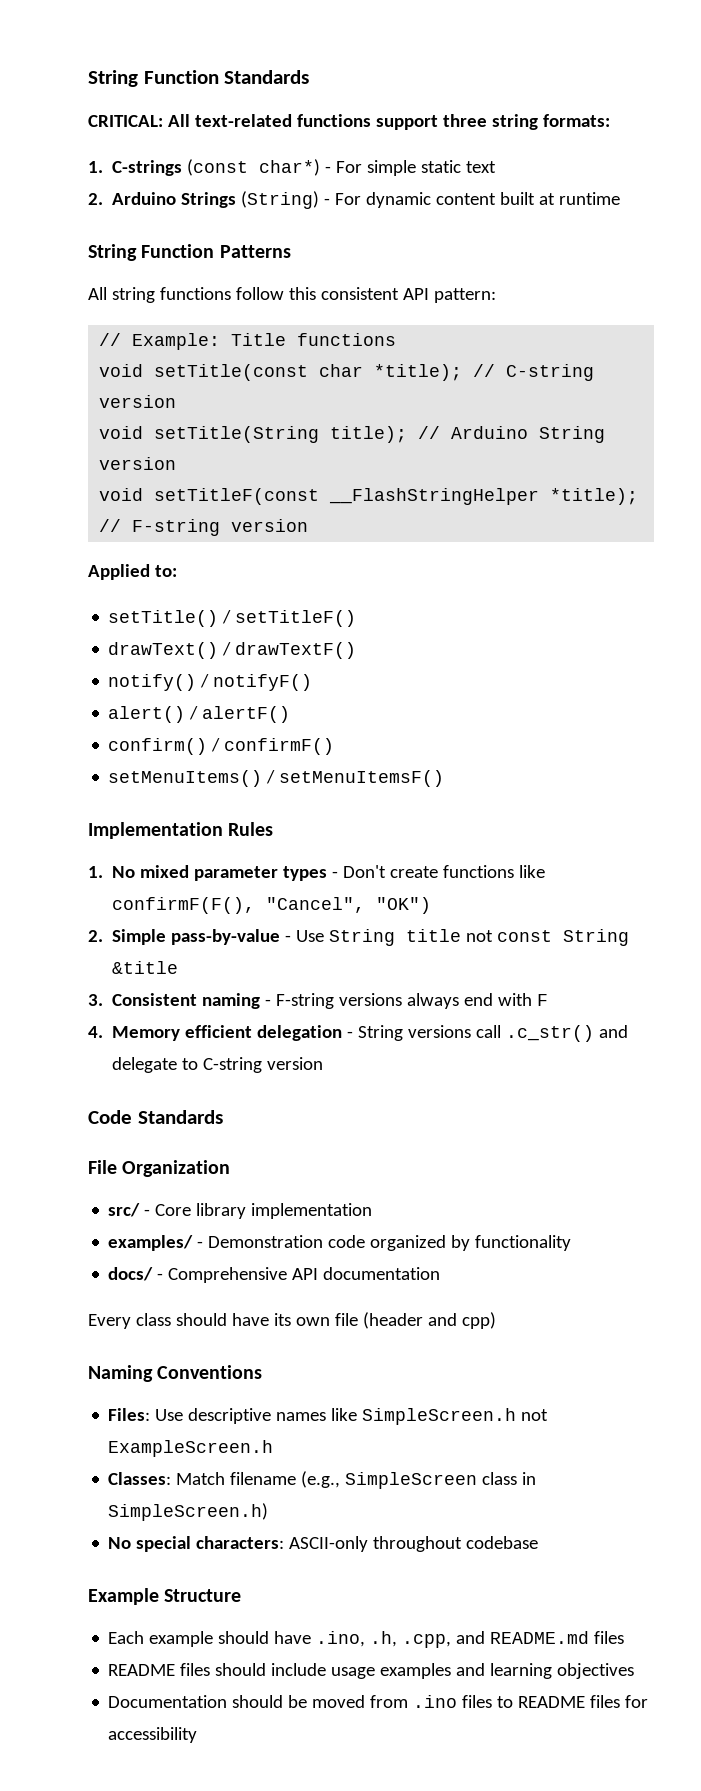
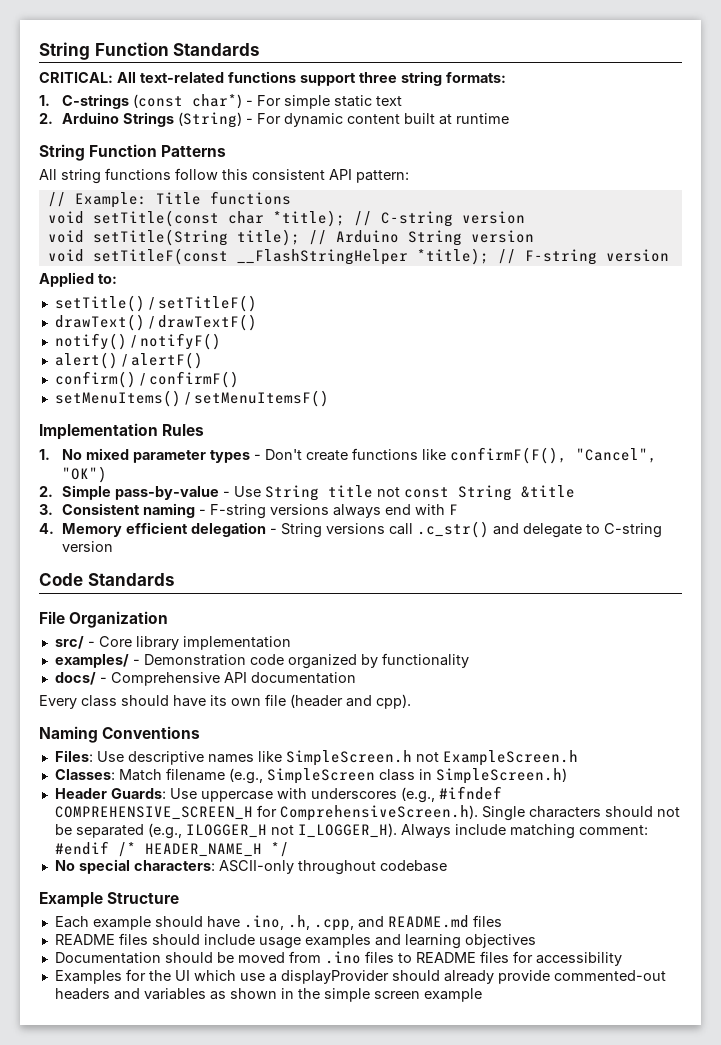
- Every class should have its own file (header and cpp)
+ Every class should have its own file (header and cpp).
+ Header Guards: Use uppercase with underscores (e.g., #ifndef COMPREHENSIVE_SCREEN_H for ComprehensiveScreen.h). Single characters should not be separated (e.g., ILOGGER_H not I_LOGGER_H). Always include matching comment: #endif /* HEADER_NAME_H */
+ Examples for the UI which use a displayProvider should already provide commented-out headers and variables as shown in the simple screen example

